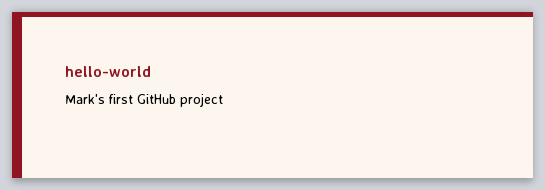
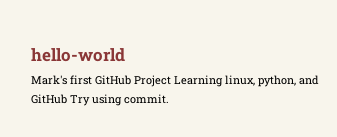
- Mark's first GitHub project
+ Mark's first GitHub Project Learning linux, python, and GitHub Try using commit.

